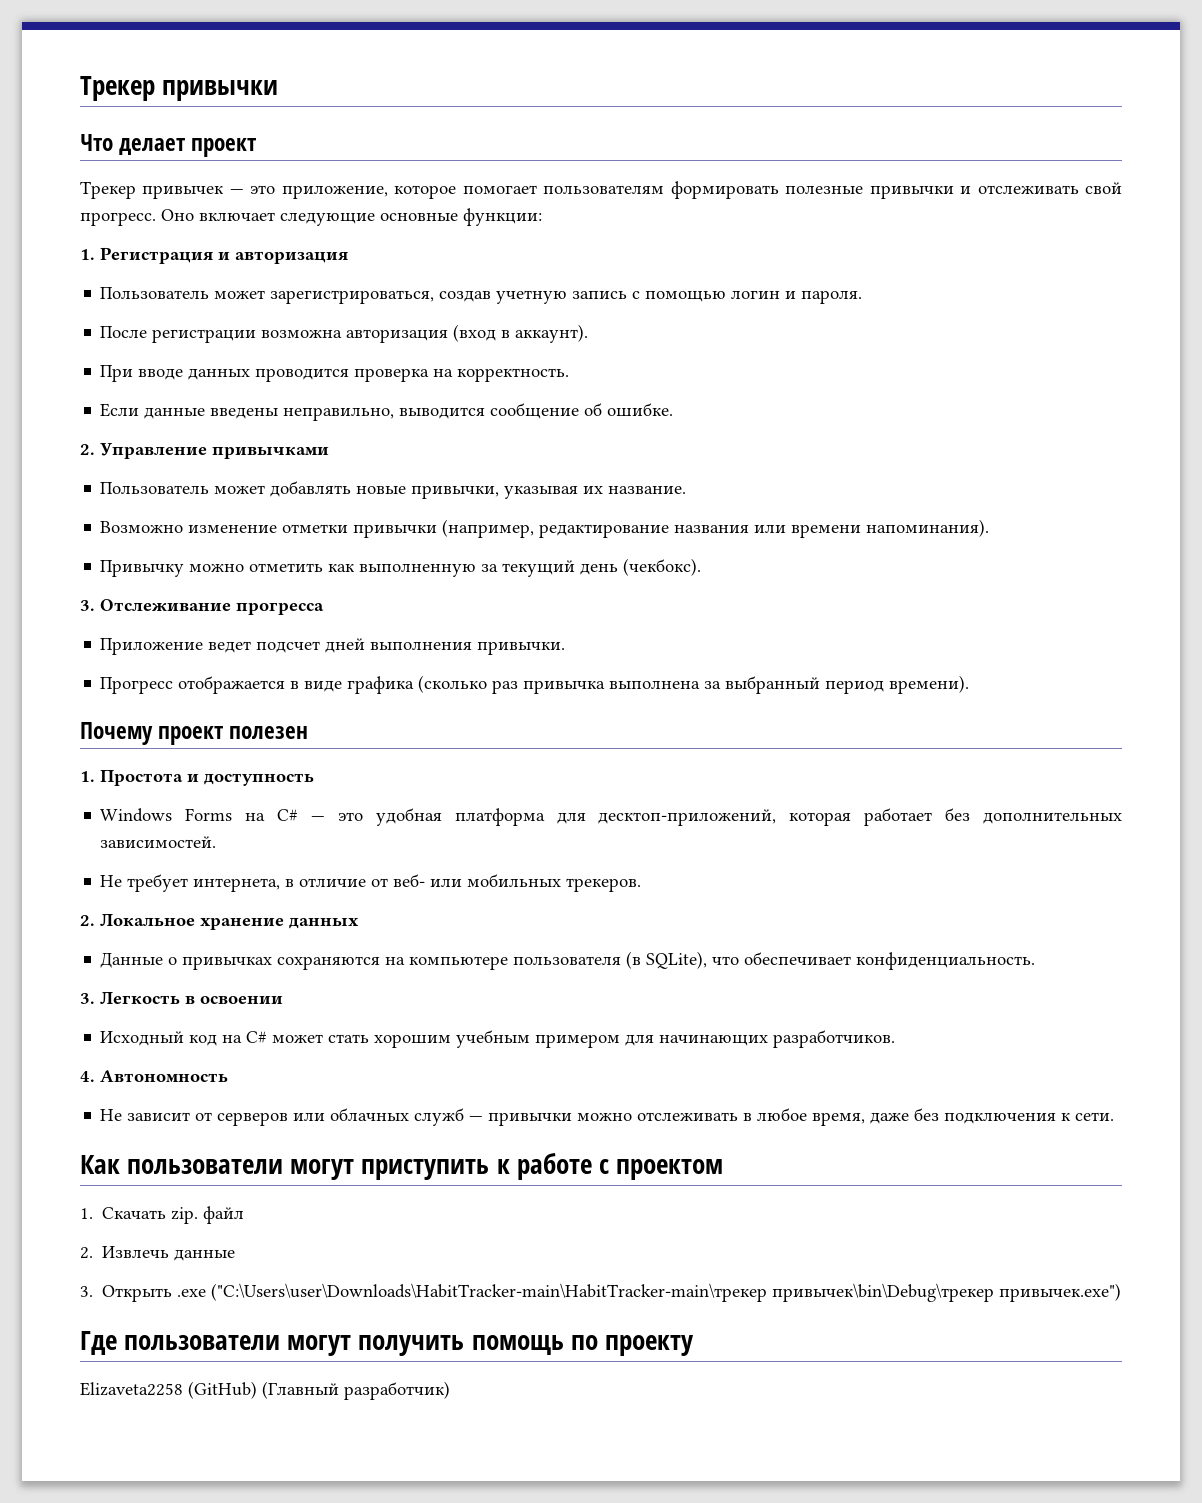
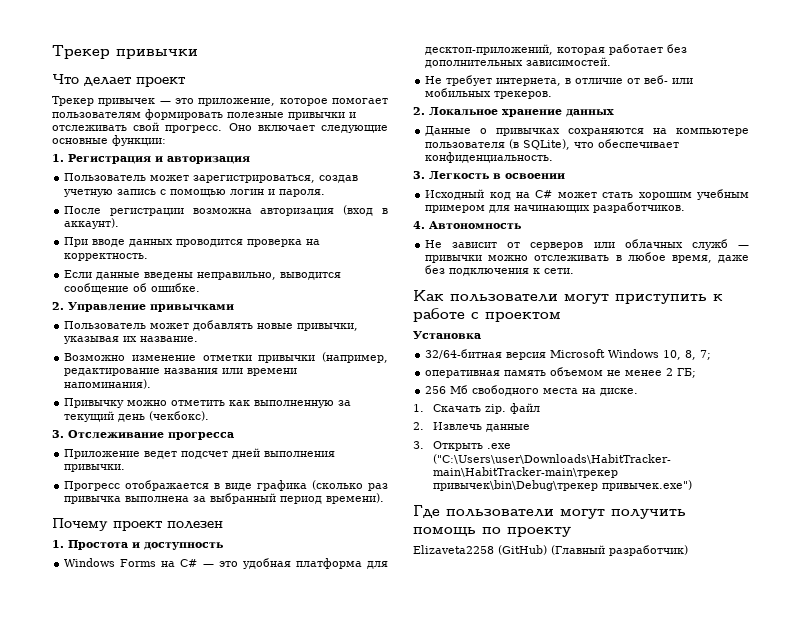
+ Установка
+ 32/64-битная версия Microsoft Windows 10, 8, 7;
+ оперативная память объемом не менее 2 ГБ;
+ 256 Мб свободного места на диске.

